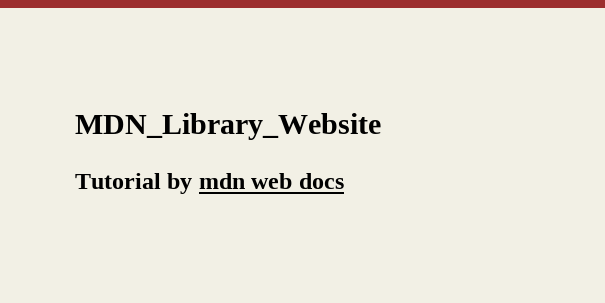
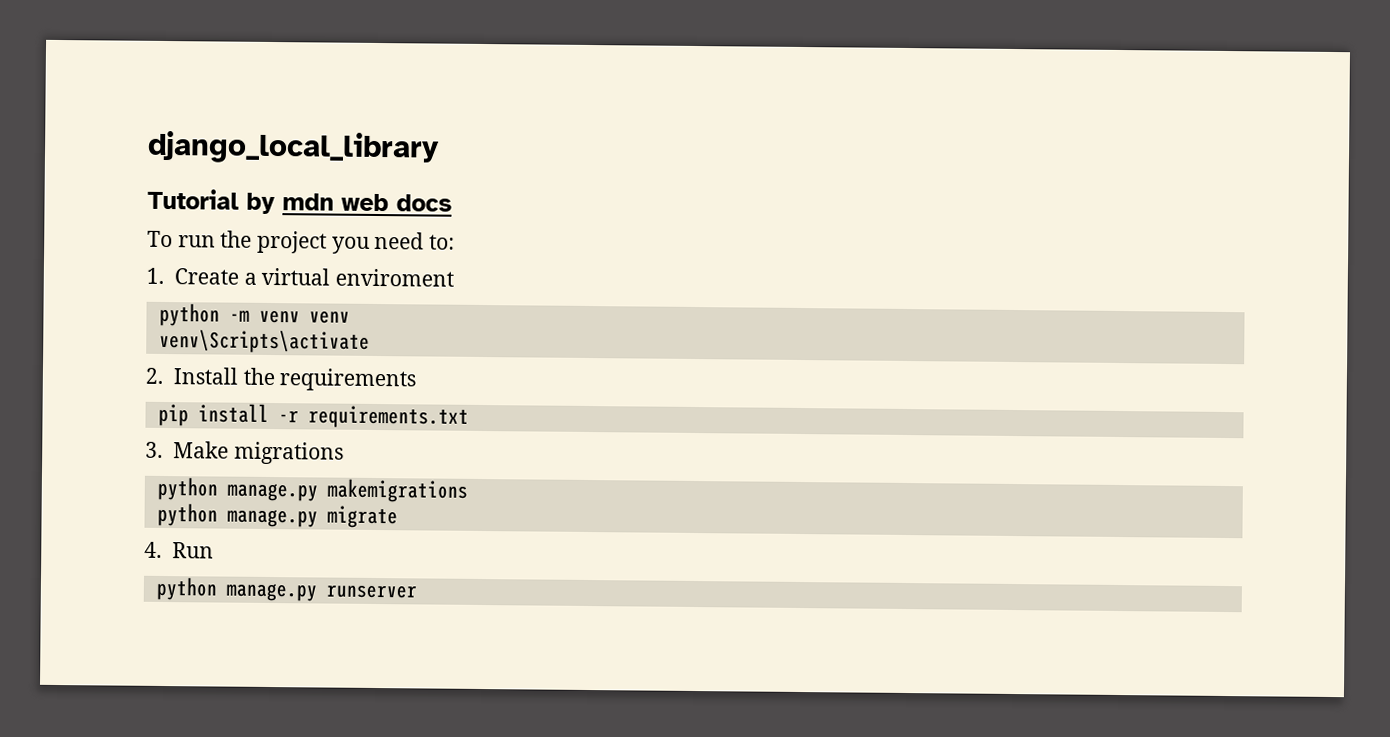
- MDN_Library_Website
+ django_local_library
+ To run the project you need to:
+ 1. Create a virtual enviroment
+ python -m venv venv
+ venv\Scripts\activate
+ 2. Install the requirements
+ pip install -r requirements.txt
+ 3. Make migrations
+ python manage.py makemigrations
+ python manage.py migrate
+ 4. Run
+ python manage.py runserver

